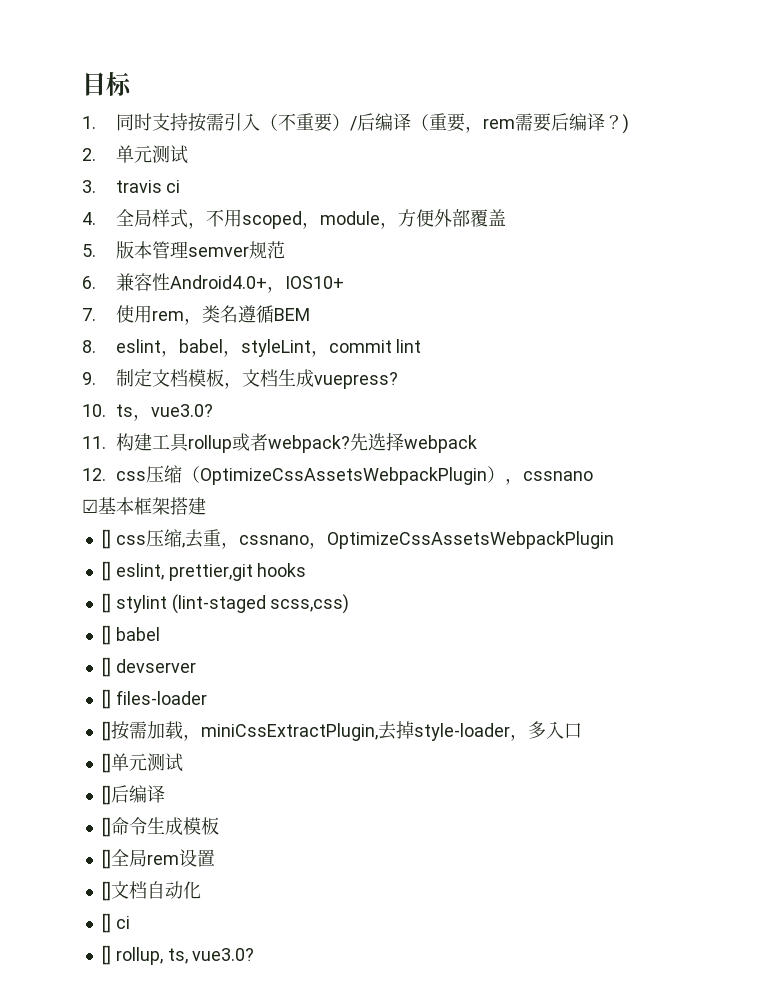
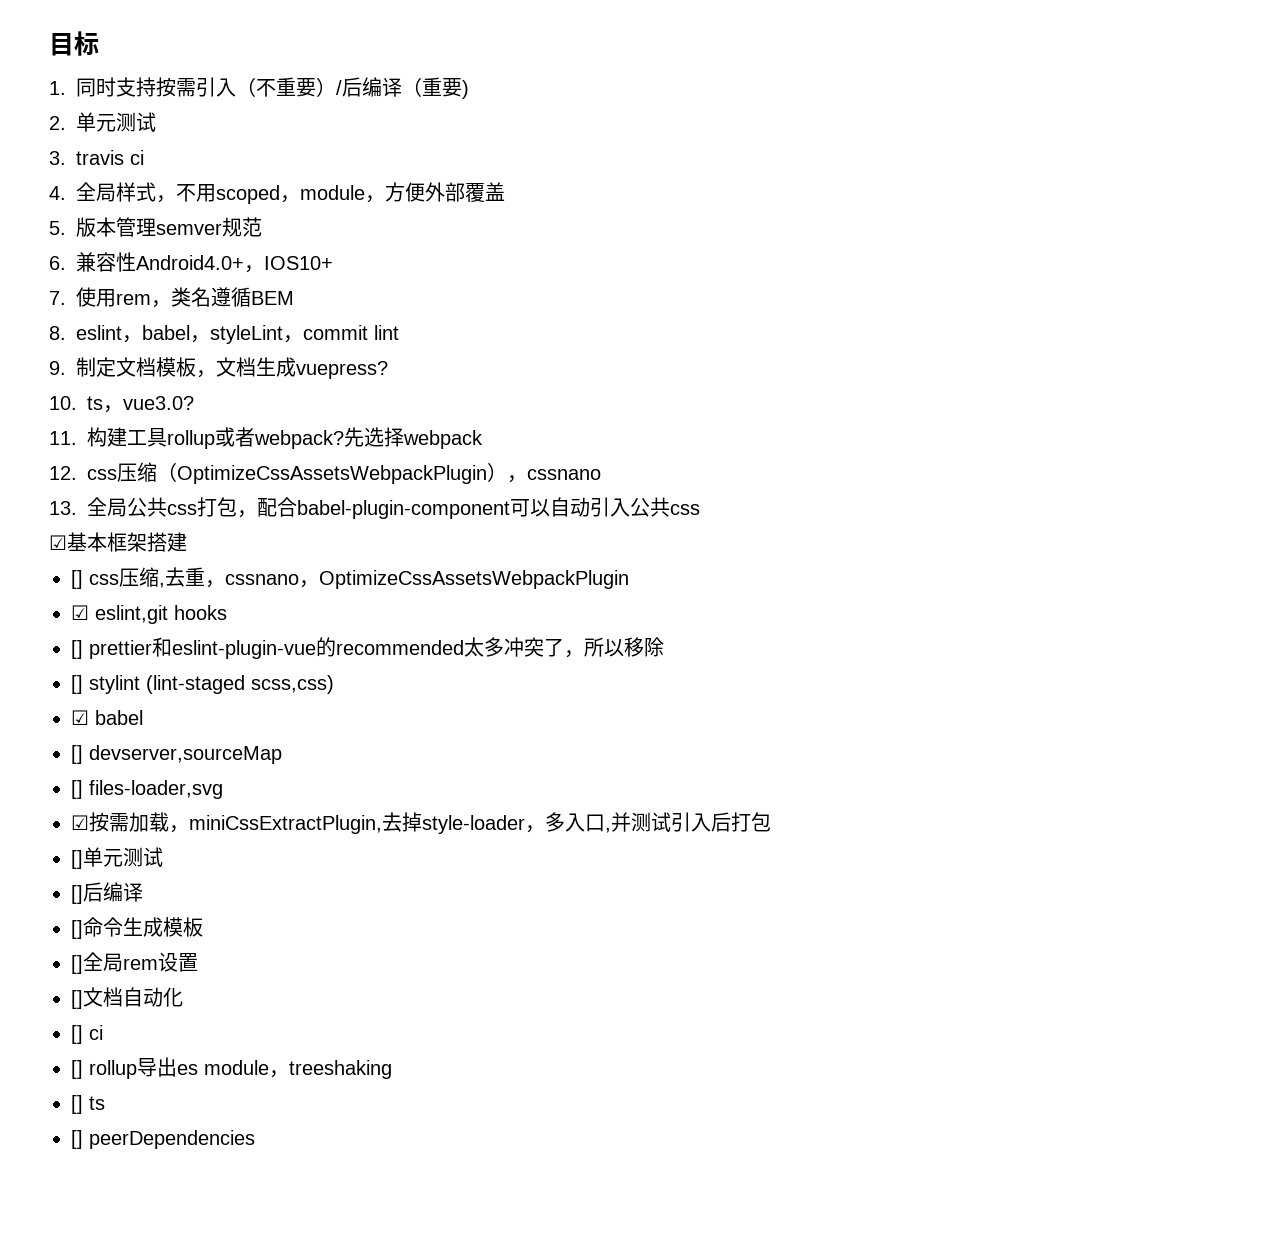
- 1.同时支持按需引入（不重要）/后编译（重要，rem需要后编译？)
+ 1.同时支持按需引入（不重要）/后编译（重要)
+ 13.全局公共css打包，配合babel-plugin-component可以自动引入公共css
- [] eslint, prettier,git hooks
+ ☑ eslint,git hooks
+ [] prettier和eslint-plugin-vue的recommended太多冲突了，所以移除
- [] babel
+ ☑ babel
- [] devserver
- [] files-loader
- []按需加载，miniCssExtractPlugin,去掉style-loader，多入口
+ [] devserver,sourceMap
+ [] files-loader,svg
+ ☑按需加载，miniCssExtractPlugin,去掉style-loader，多入口,并测试引入后打包
- [] rollup, ts, vue3.0?
+ [] rollup导出es module，treeshaking
+ [] ts
+ [] peerDependencies

